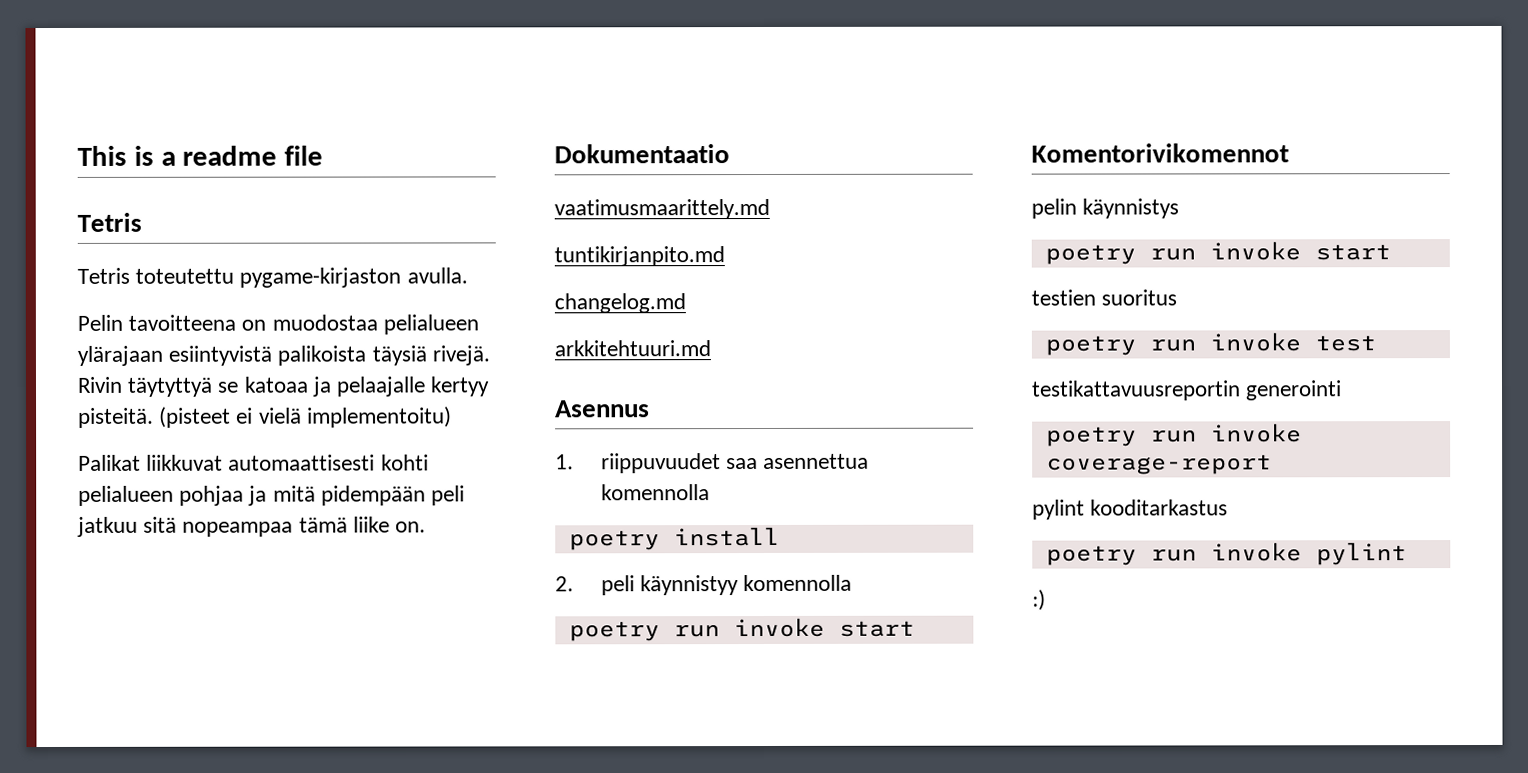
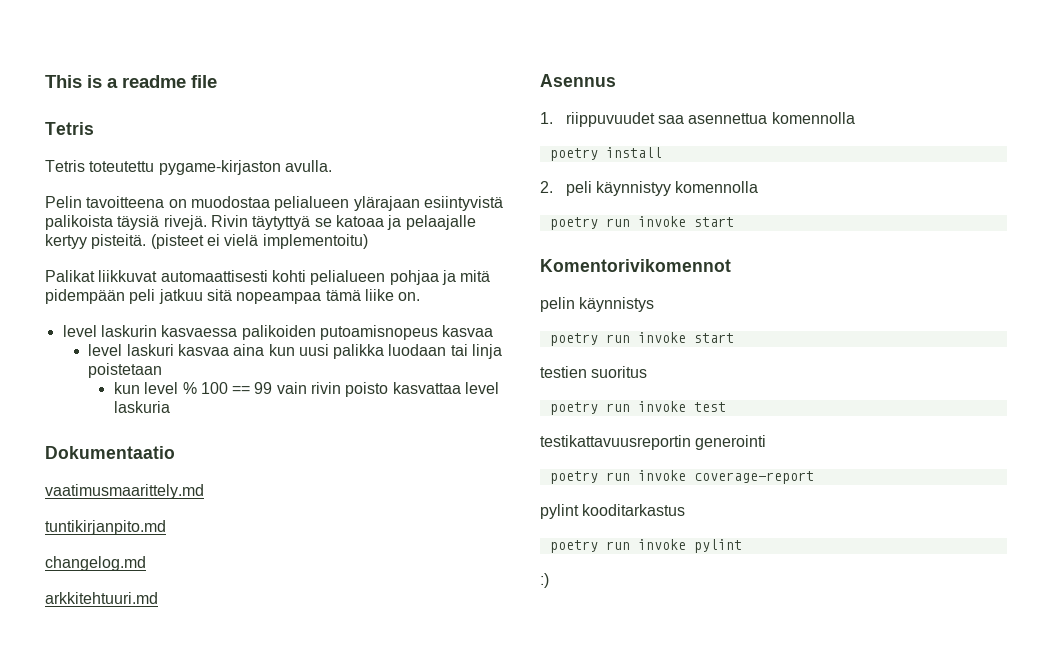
+ level laskurin kasvaessa palikoiden putoamisnopeus kasvaa
+ level laskuri kasvaa aina kun uusi palikka luodaan tai linja poistetaan
+ kun level % 100 == 99 vain rivin poisto kasvattaa level laskuria

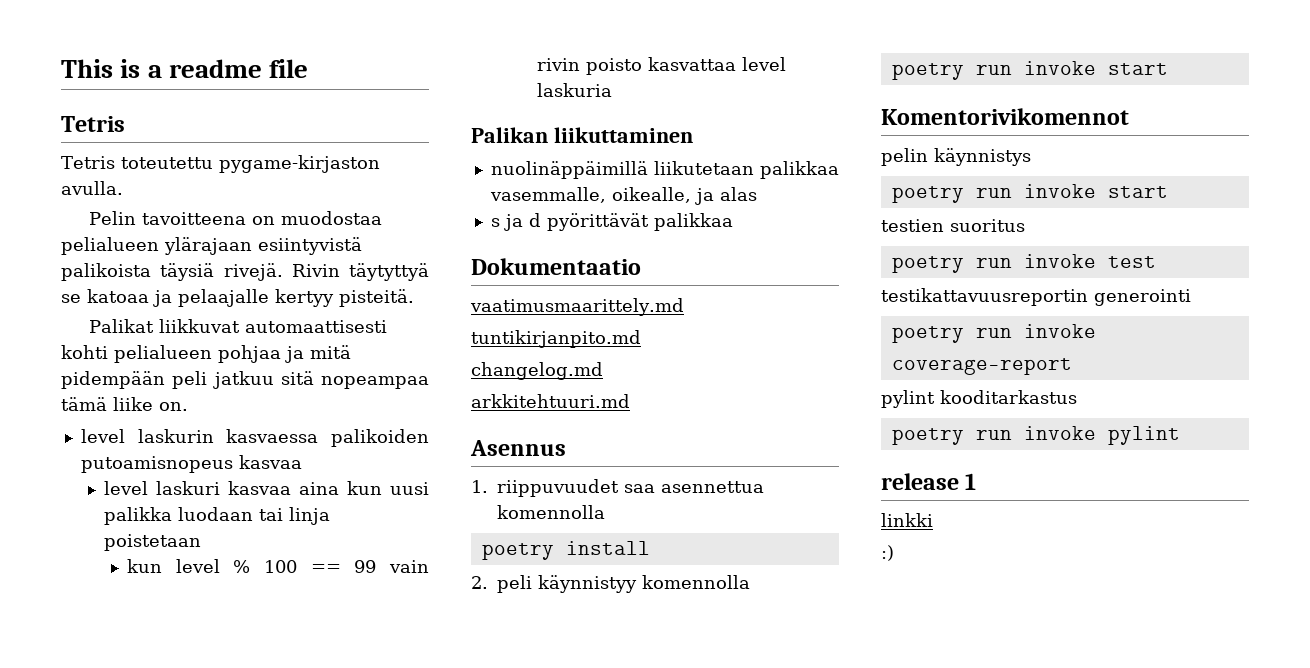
- (pisteet ei vielä implementoitu)
+ Palikan liikuttaminen
+ nuolinäppäimillä liikutetaan palikkaa vasemmalle, oikealle, ja alas
+ s ja d pyörittävät palikkaa
+ release 1
+ linkki

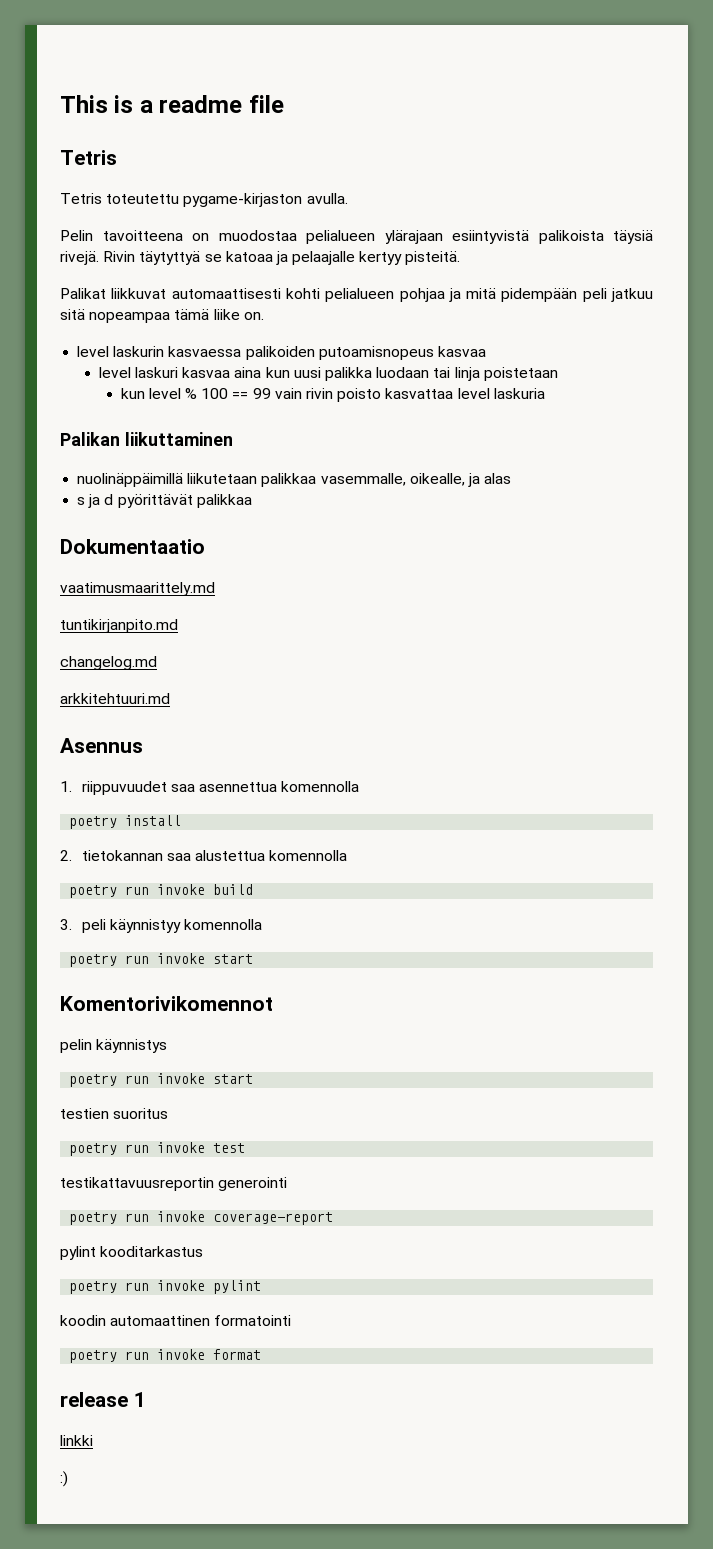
- 2. peli käynnistyy komennolla
+ 2. tietokannan saa alustettua komennolla
+ poetry run invoke build
+ 3. peli käynnistyy komennolla
+ koodin automaattinen formatointi
+ poetry run invoke format

